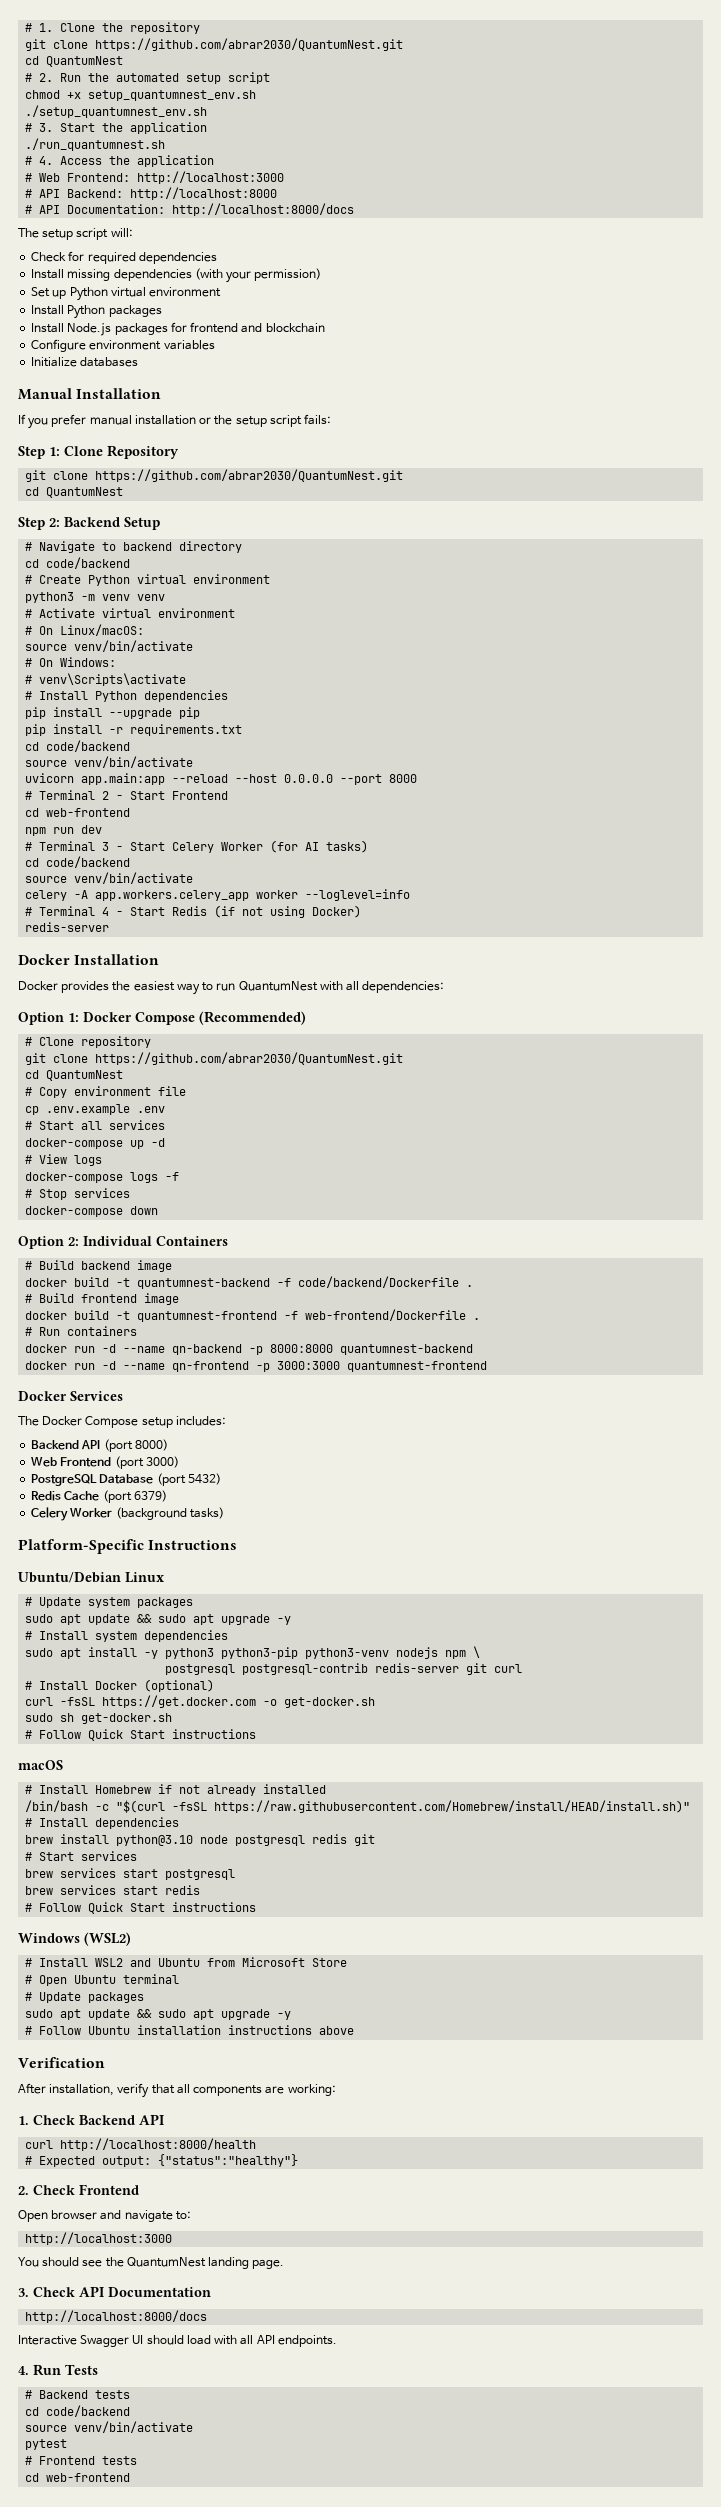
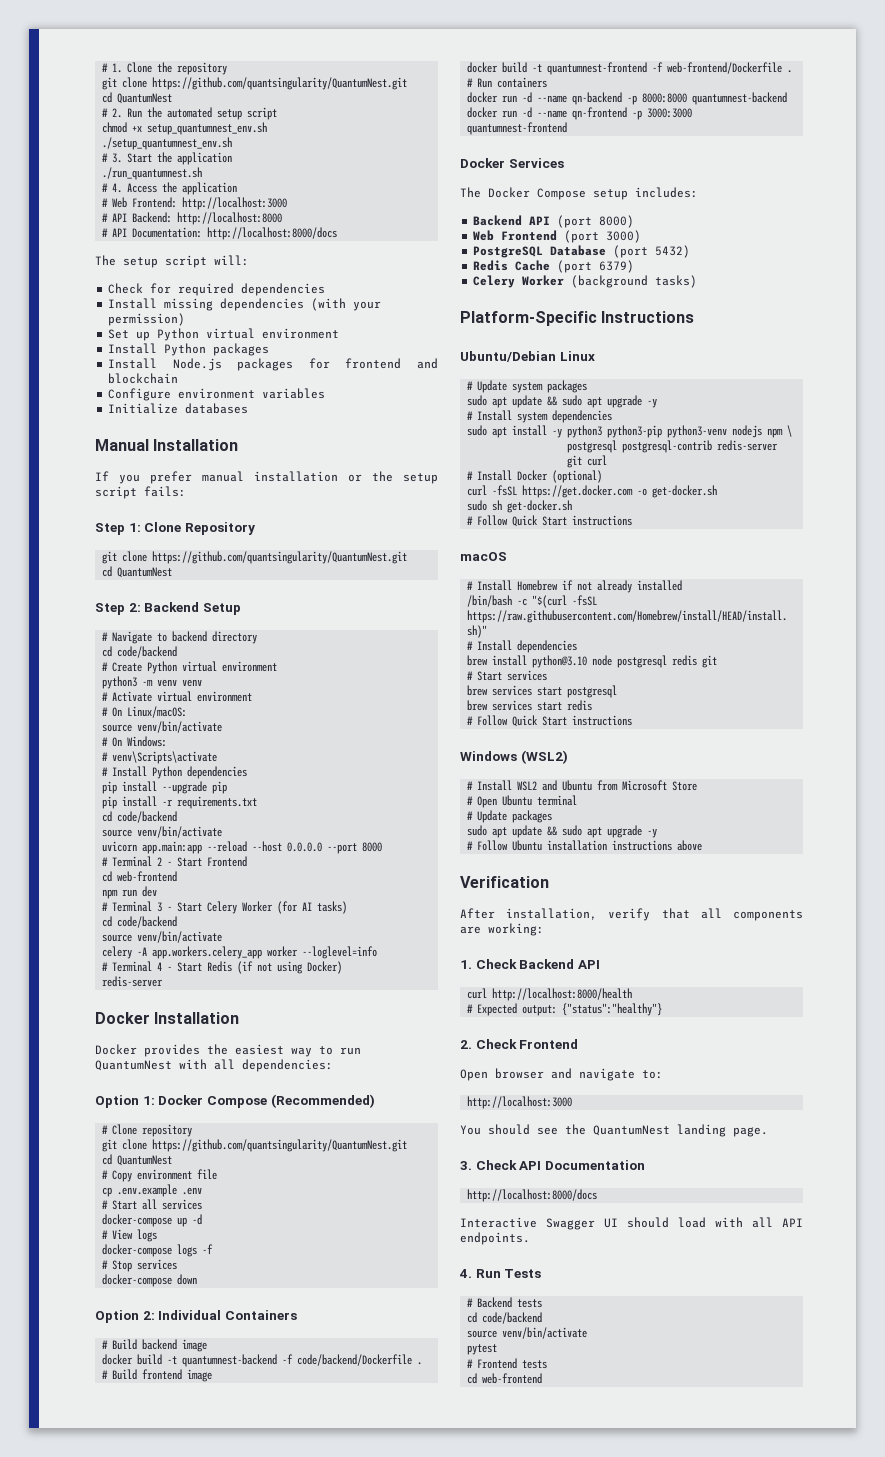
  # 1. Clone the repository
- git clone https://github.com/abrar2030/QuantumNest.git
+ git clone https://github.com/quantsingularity/QuantumNest.git
  Step 1: Clone Repository
- git clone https://github.com/abrar2030/QuantumNest.git
+ git clone https://github.com/quantsingularity/QuantumNest.git
  # Clone repository
- git clone https://github.com/abrar2030/QuantumNest.git
+ git clone https://github.com/quantsingularity/QuantumNest.git

